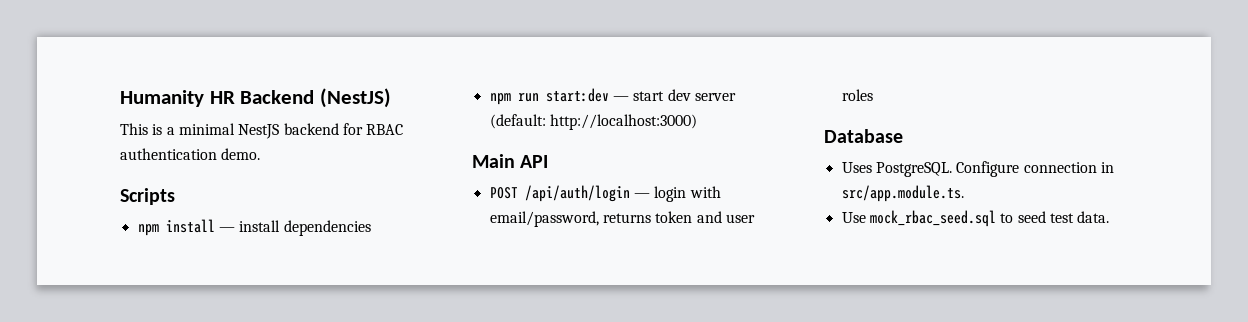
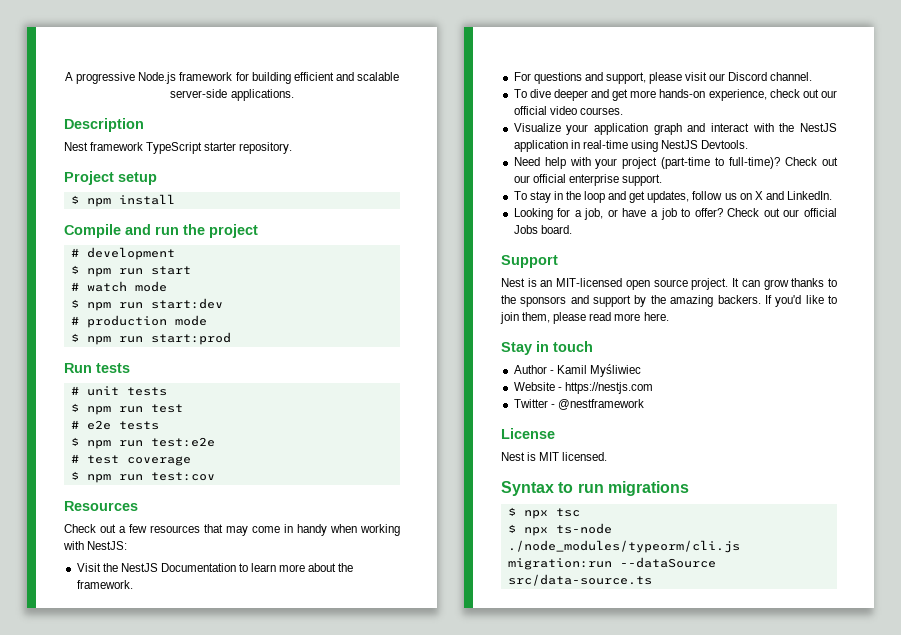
- Humanity HR Backend (NestJS)
- This is a minimal NestJS backend for RBAC authentication demo.
- Scripts
- npm install — install dependencies
- npm run start:dev — start dev server (default: http://localhost:3000)
- Main API
- POST /api/auth/login — login with email/password, returns token and user roles
- Database
- Uses PostgreSQL. Configure connection in src/app.module.ts.
- Use mock_rbac_seed.sql to seed test data.
+ A progressive Node.js framework for building efficient and scalable server-side applications.
+ Description
+ Nest framework TypeScript starter repository.
+ Project setup
+ $ npm install
+ Compile and run the project
+ # development
+ $ npm run start
+ # watch mode
+ $ npm run start:dev
+ # production mode
+ $ npm run start:prod
+ Run tests
+ # unit tests
+ $ npm run test
+ # e2e tests
+ $ npm run test:e2e
+ # test coverage
+ $ npm run test:cov
+ Resources
+ Check out a few resources that may come in handy when working with NestJS:
+ Visit the NestJS Documentation to learn more about the framework.
+ For questions and support, please visit our Discord channel.
+ To dive deeper and get more hands-on experience, check out our official video courses.
+ Visualize your application graph and interact with the NestJS application in real-time using NestJS Devtools.
+ Need help with your project (part-time to full-time)? Check out our official enterprise support.
+ To stay in the loop and get updates, follow us on X and LinkedIn.
+ Looking for a job, or have a job to offer? Check out our official Jobs board.
+ Support
+ Nest is an MIT-licensed open source project. It can grow thanks to the sponsors and support by the amazing backers. If you'd like to join them, please read more here.
+ Stay in touch
+ Author - Kamil Myśliwiec
+ Website - https://nestjs.com
+ Twitter - @nestframework
+ License
+ Nest is MIT licensed.
+ Syntax to run migrations
+ $ npx tsc
+ $ npx ts-node ./node_modules/typeorm/cli.js migration:run --dataSource src/data-source.ts

